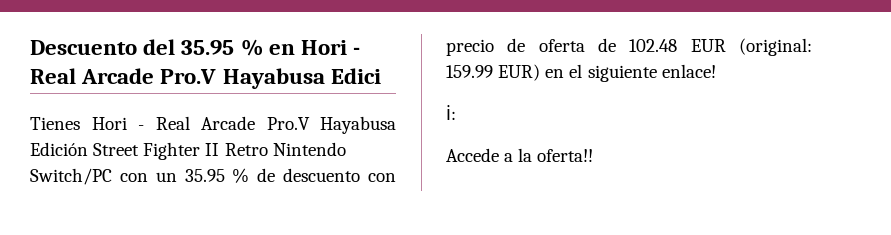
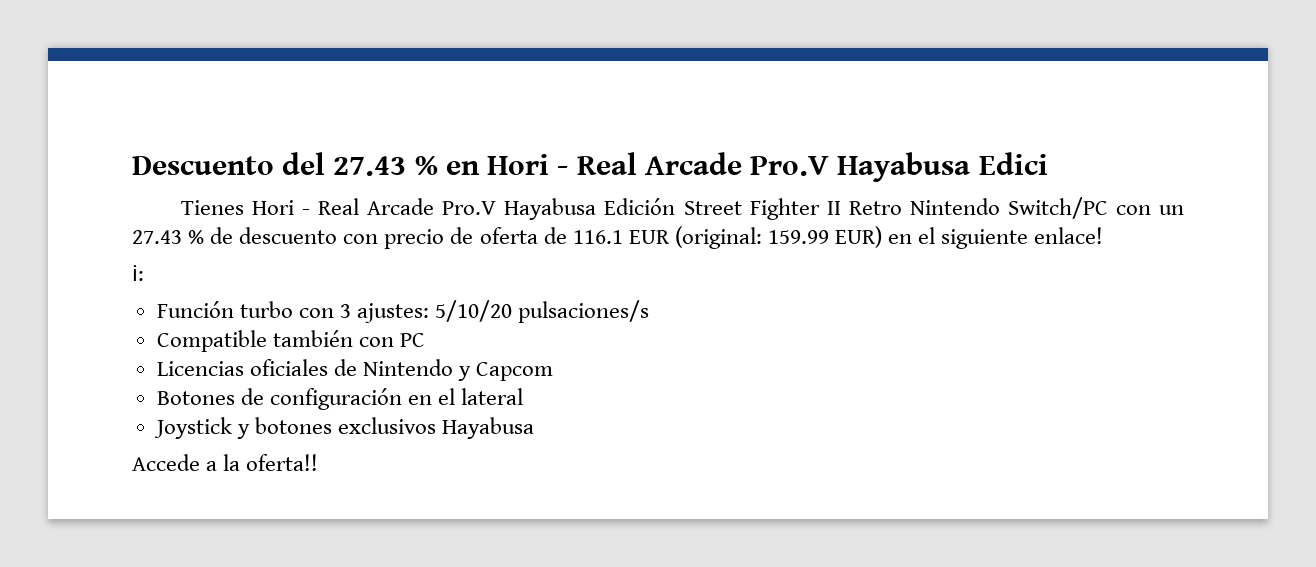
- Descuento del 35.95 % en Hori - Real Arcade Pro.V Hayabusa Edici
+ Descuento del 27.43 % en Hori - Real Arcade Pro.V Hayabusa Edici
- Tienes Hori - Real Arcade Pro.V Hayabusa Edición Street Fighter II Retro Nintendo Switch/PC con un 35.95 % de descuento con precio de oferta de 102.48 EUR (original: 159.99 EUR) en el siguiente enlace!
+ Tienes Hori - Real Arcade Pro.V Hayabusa Edición Street Fighter II Retro Nintendo Switch/PC con un 27.43 % de descuento con precio de oferta de 116.1 EUR (original: 159.99 EUR) en el siguiente enlace!
+ Función turbo con 3 ajustes: 5/10/20 pulsaciones/s
+ Compatible también con PC
+ Licencias oficiales de Nintendo y Capcom
+ Botones de configuración en el lateral
+ Joystick y botones exclusivos Hayabusa

